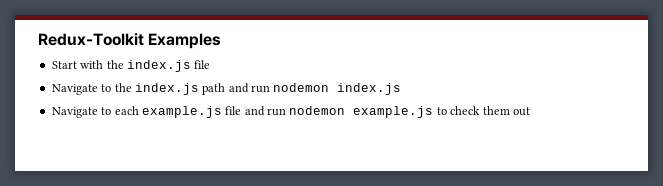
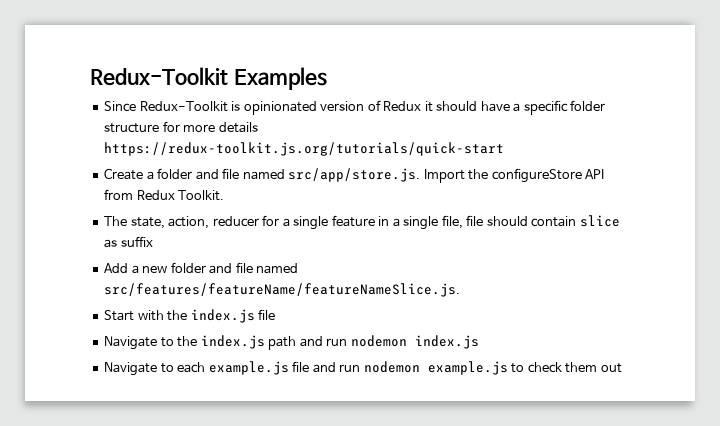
+ Since Redux-Toolkit is opinionated version of Redux it should have a specific folder structure for more details https://redux-toolkit.js.org/tutorials/quick-start
+ Create a folder and file named src/app/store.js. Import the configureStore API from Redux Toolkit.
+ The state, action, reducer for a single feature in a single file, file should contain slice as suffix
+ Add a new folder and file named src/features/featureName/featureNameSlice.js.

